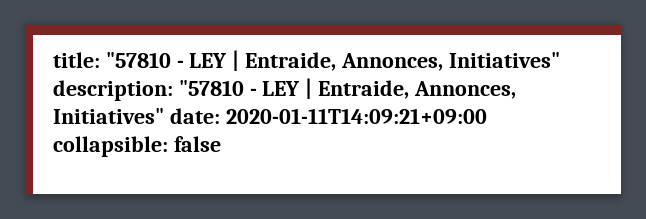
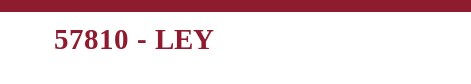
- title: "57810 - LEY | Entraide, Annonces, Initiatives" description: "57810 - LEY | Entraide, Annonces, Initiatives" date: 2020-01-11T14:09:21+09:00 collapsible: false
+ 57810 - LEY

